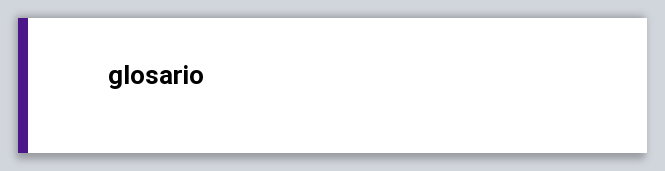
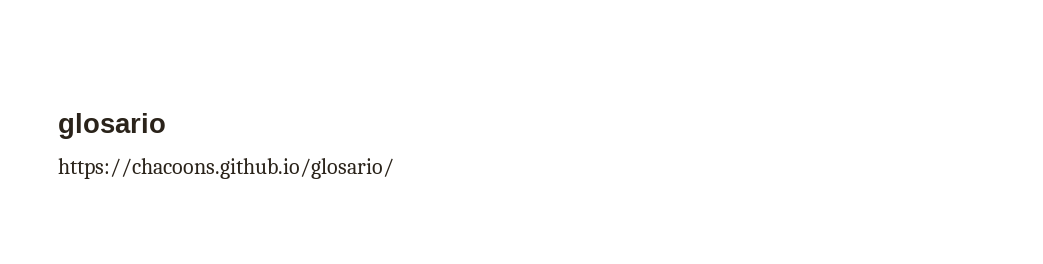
+ https://chacoons.github.io/glosario/

